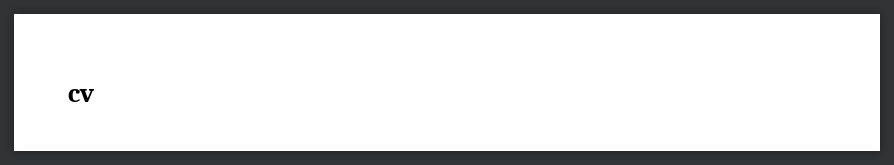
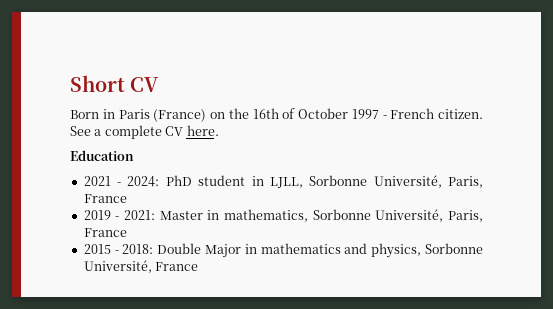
- cv
+ Short CV
+ Born in Paris (France) on the 16th of October 1997 - French citizen. See a complete CV here.
+ Education
+ 2021 - 2024: PhD student in LJLL, Sorbonne Université, Paris, France
+ 2019 - 2021: Master in mathematics, Sorbonne Université, Paris, France
+ 2015 - 2018: Double Major in mathematics and physics, Sorbonne Université, France

